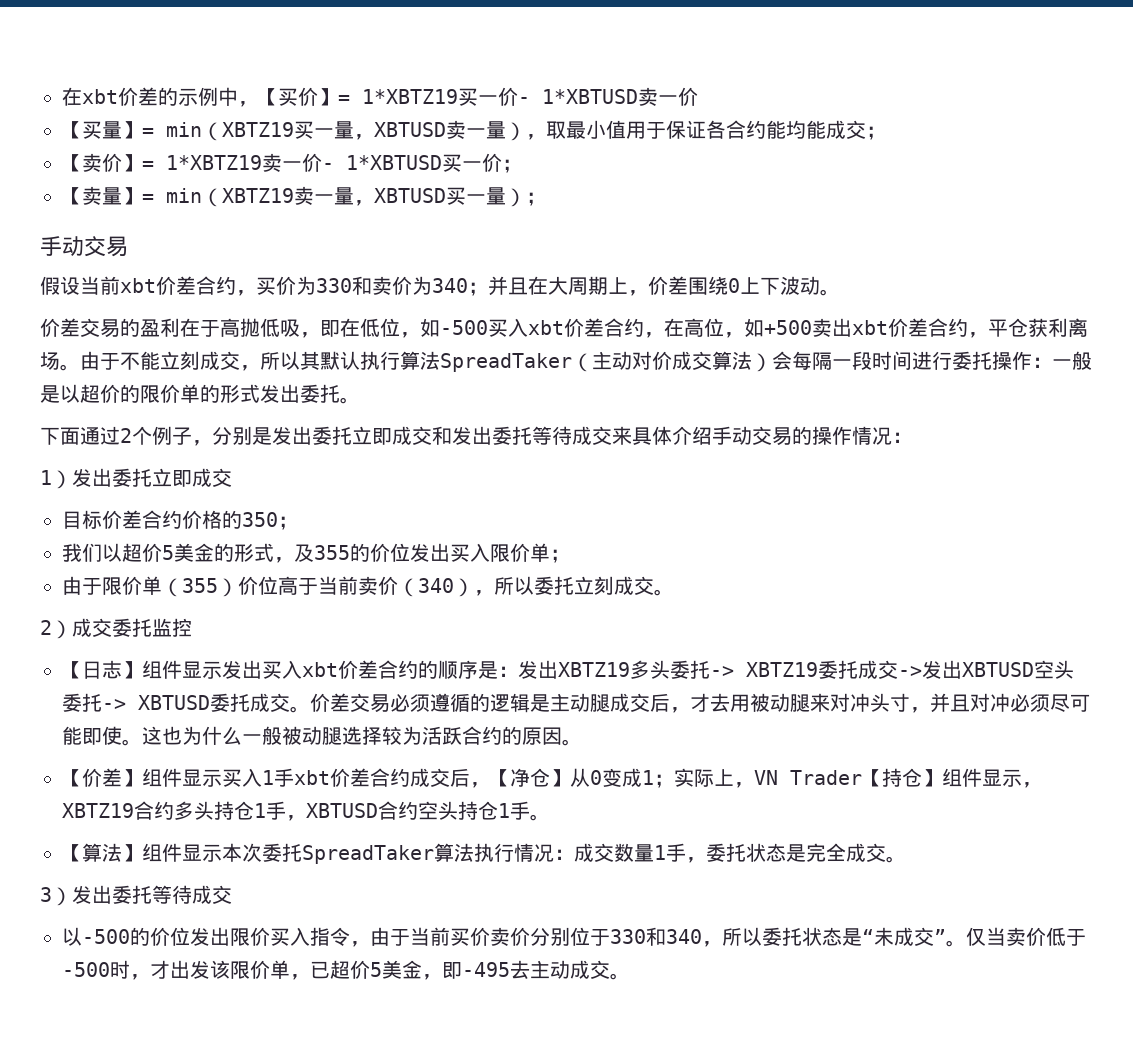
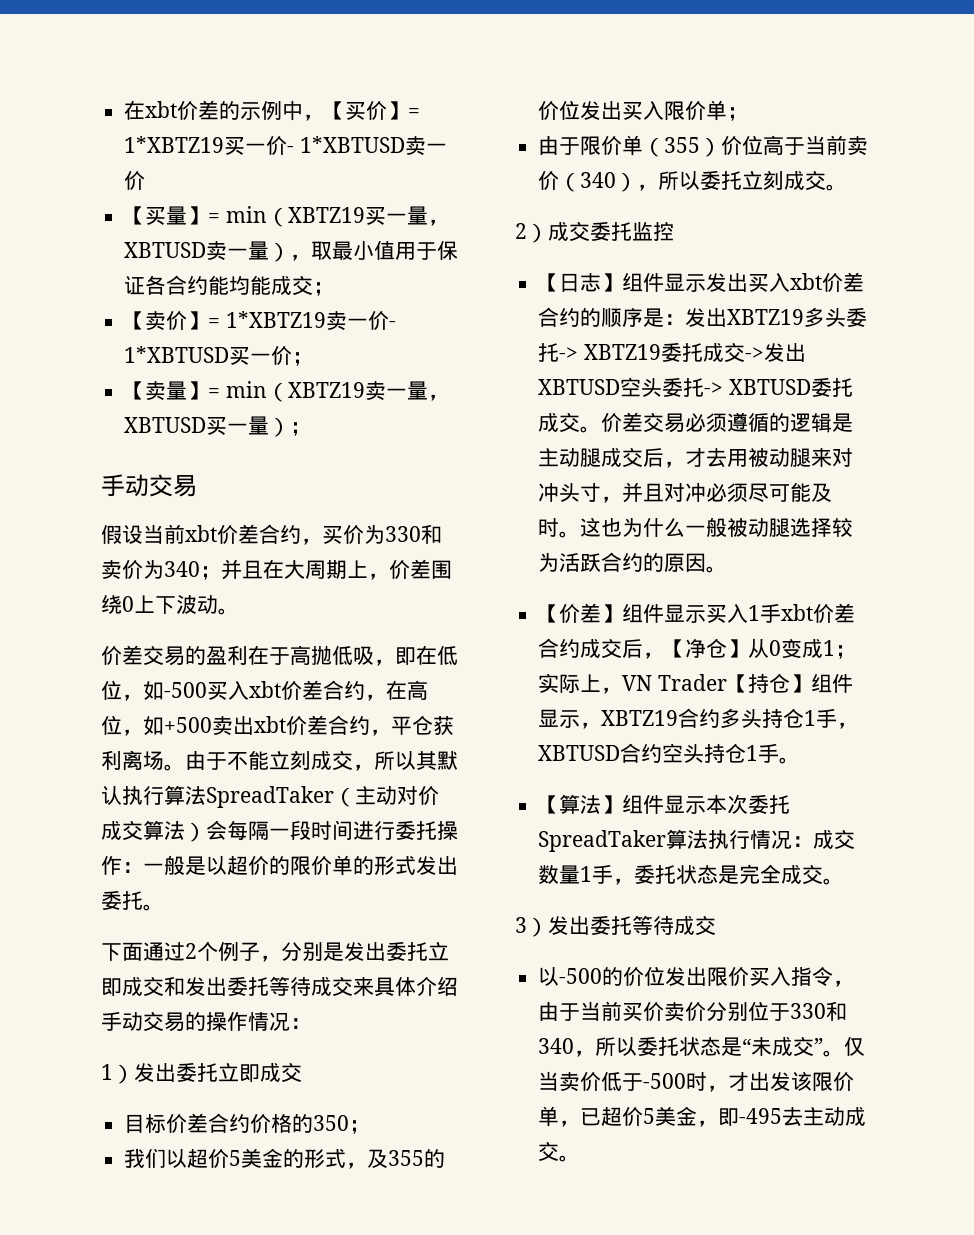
- 价差交易必须遵循的逻辑是主动腿成交后，才去用被动腿来对冲头寸，并且对冲必须尽可能即使。
+ 价差交易必须遵循的逻辑是主动腿成交后，才去用被动腿来对冲头寸，并且对冲必须尽可能及时。

